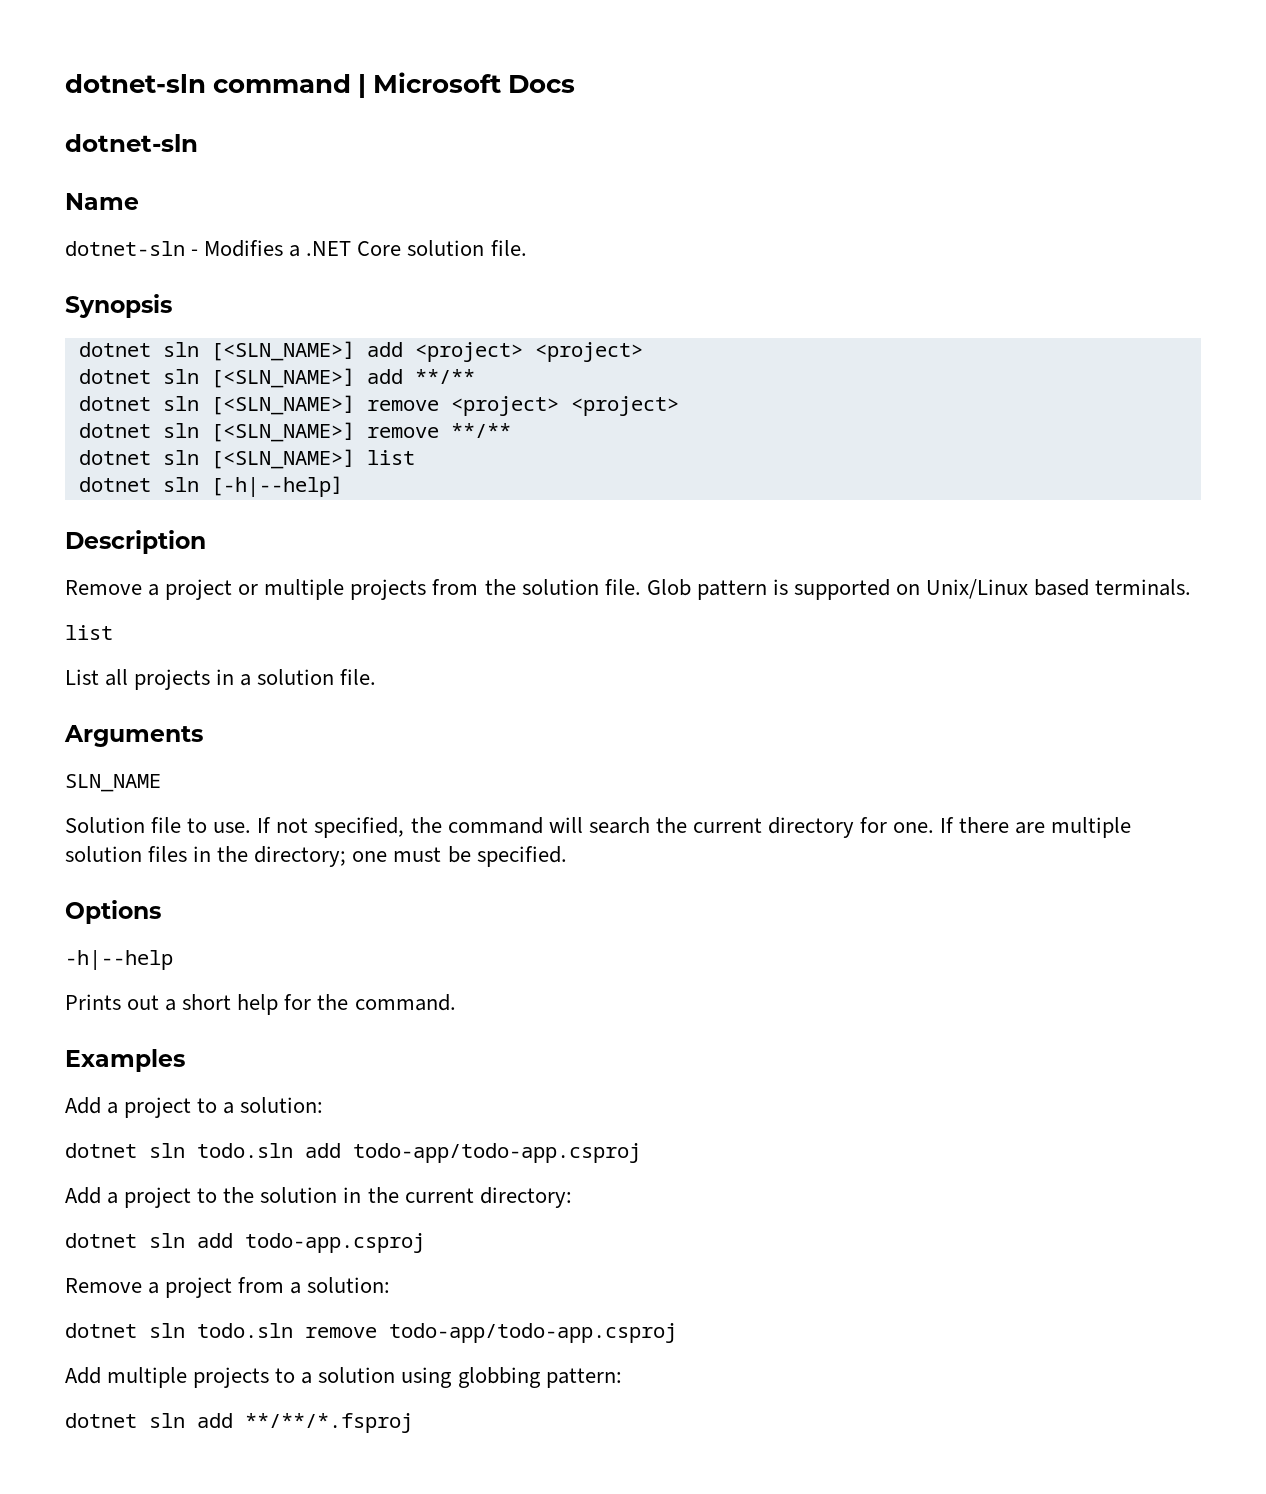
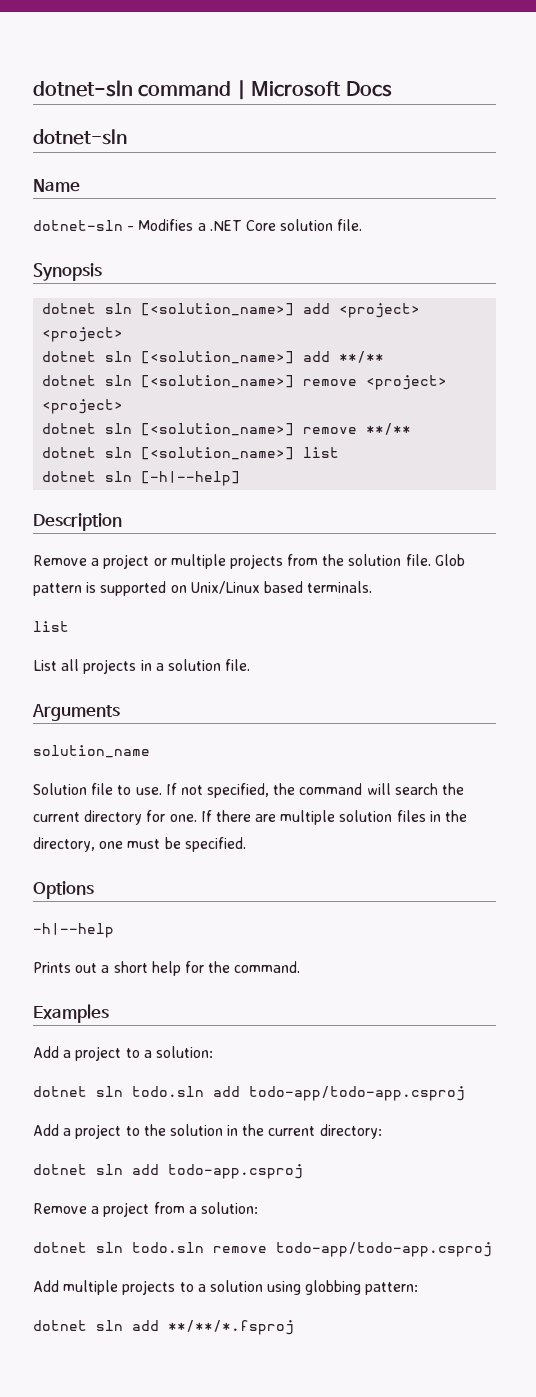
- dotnet sln [<SLN_NAME>] add <project> <project>
+ dotnet sln [<solution_name>] add <project> <project>
- dotnet sln [<SLN_NAME>] add **/**
+ dotnet sln [<solution_name>] add **/**
- dotnet sln [<SLN_NAME>] remove <project> <project>
+ dotnet sln [<solution_name>] remove <project> <project>
- dotnet sln [<SLN_NAME>] remove **/**
+ dotnet sln [<solution_name>] remove **/**
- dotnet sln [<SLN_NAME>] list
+ dotnet sln [<solution_name>] list
- SLN_NAME
+ solution_name
- If there are multiple solution files in the directory; one must be specified.
+ If there are multiple solution files in the directory, one must be specified.

